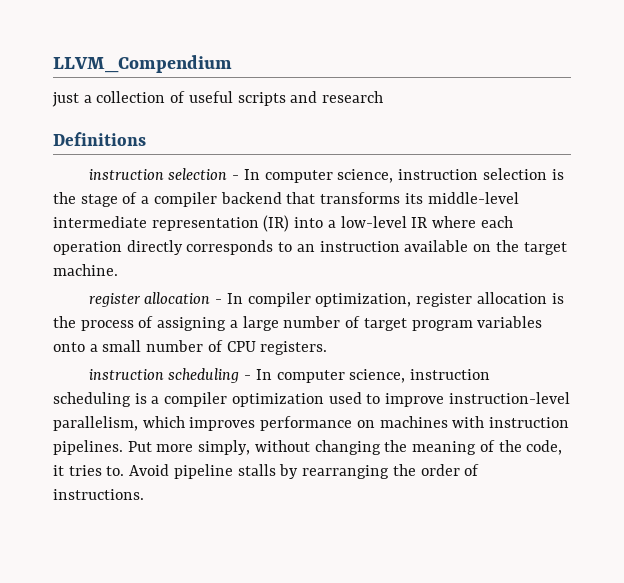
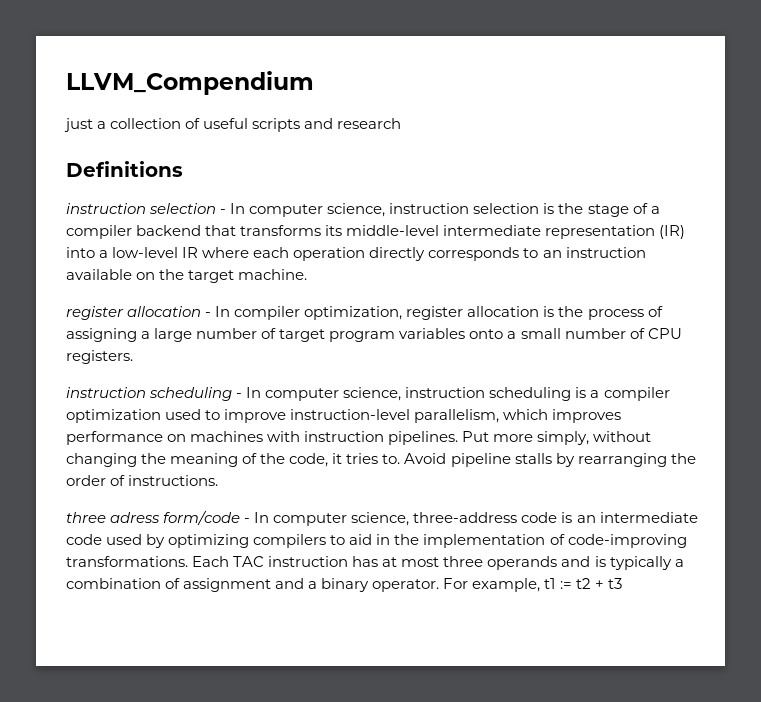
+ three adress form/code - In computer science, three-address code is an intermediate code used by optimizing compilers to aid in the implementation of code-improving transformations. Each TAC instruction has at most three operands and is typically a combination of assignment and a binary operator. For example, t1 := t2 + t3

